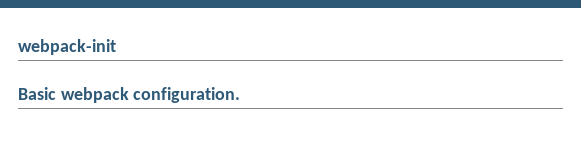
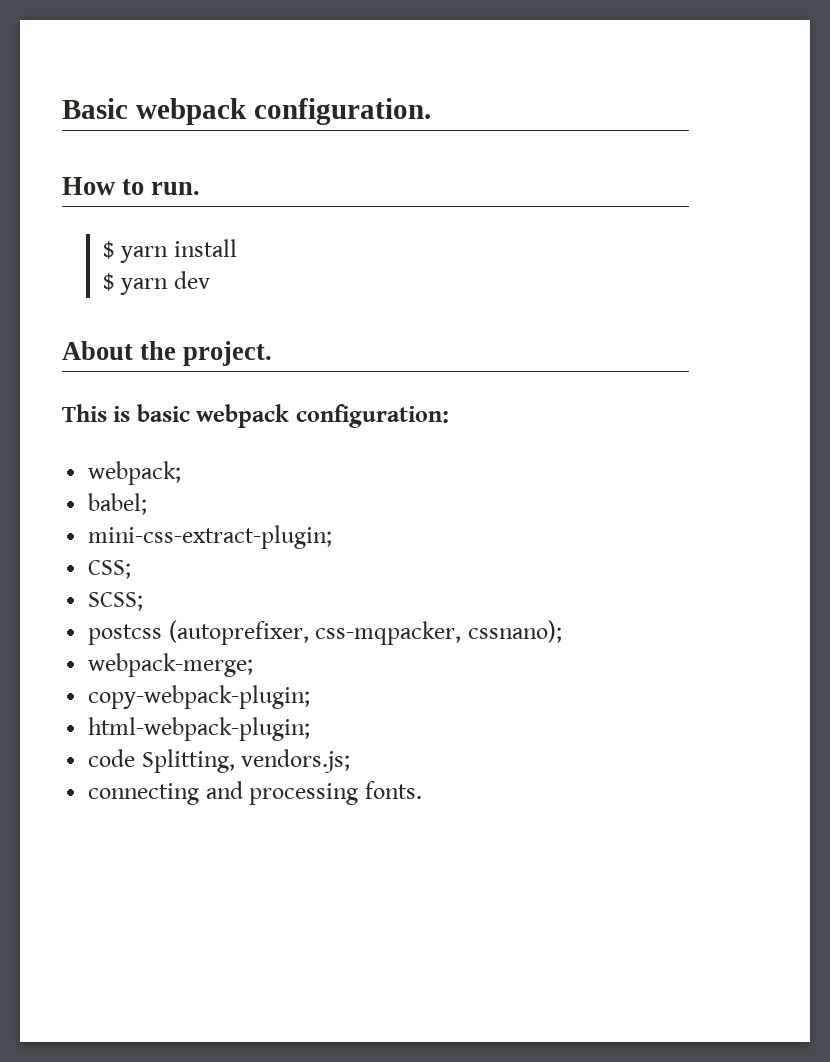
- webpack-init
+ How to run.
+ $ yarn install
+ $ yarn dev
+ About the project.
+ This is basic webpack configuration:
+ webpack;
+ babel;
+ mini-css-extract-plugin;
+ CSS;
+ SCSS;
+ postcss (autoprefixer, css-mqpacker, cssnano);
+ webpack-merge;
+ copy-webpack-plugin;
+ html-webpack-plugin;
+ code Splitting, vendors.js;
+ connecting and processing fonts.

